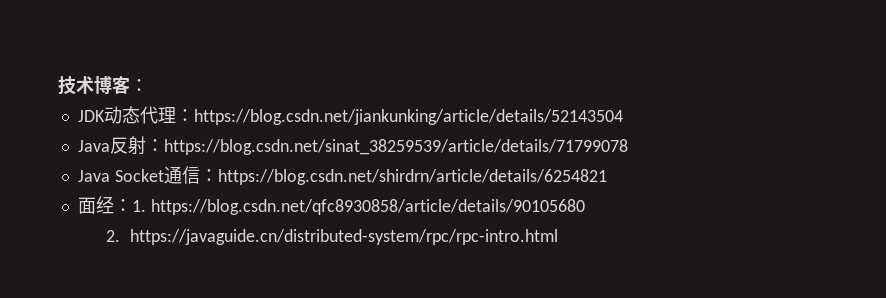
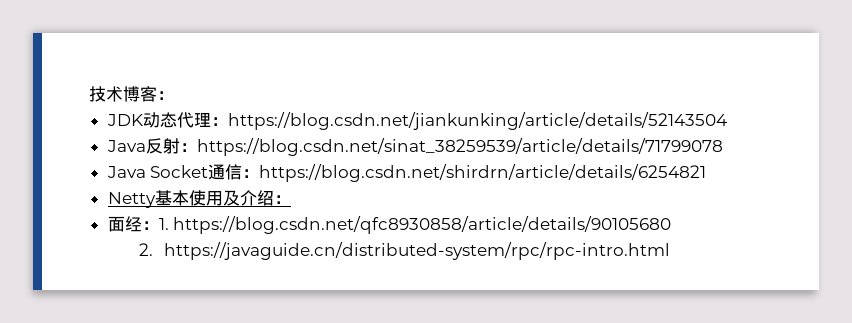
+ Netty基本使用及介绍：

